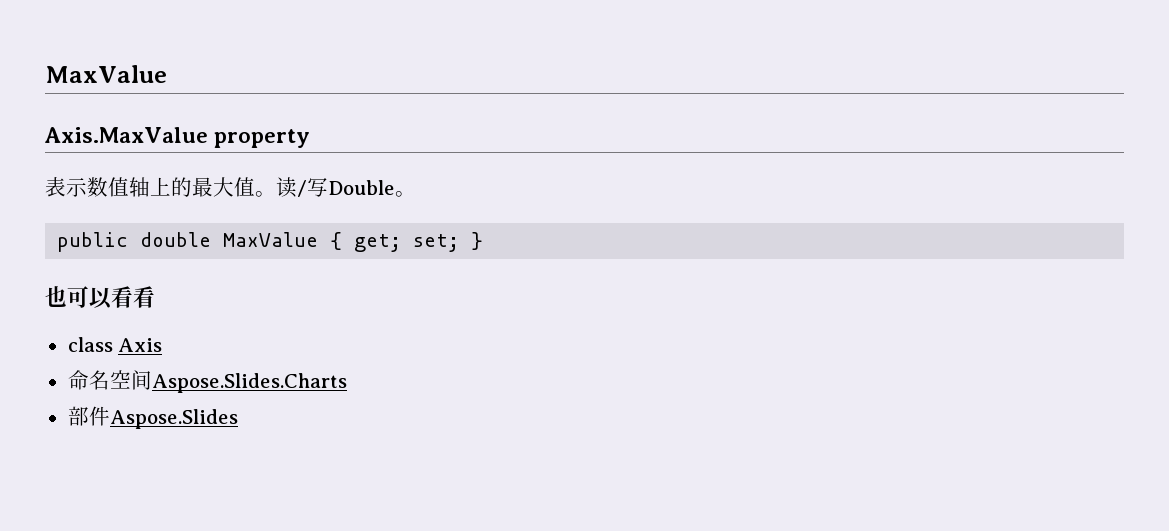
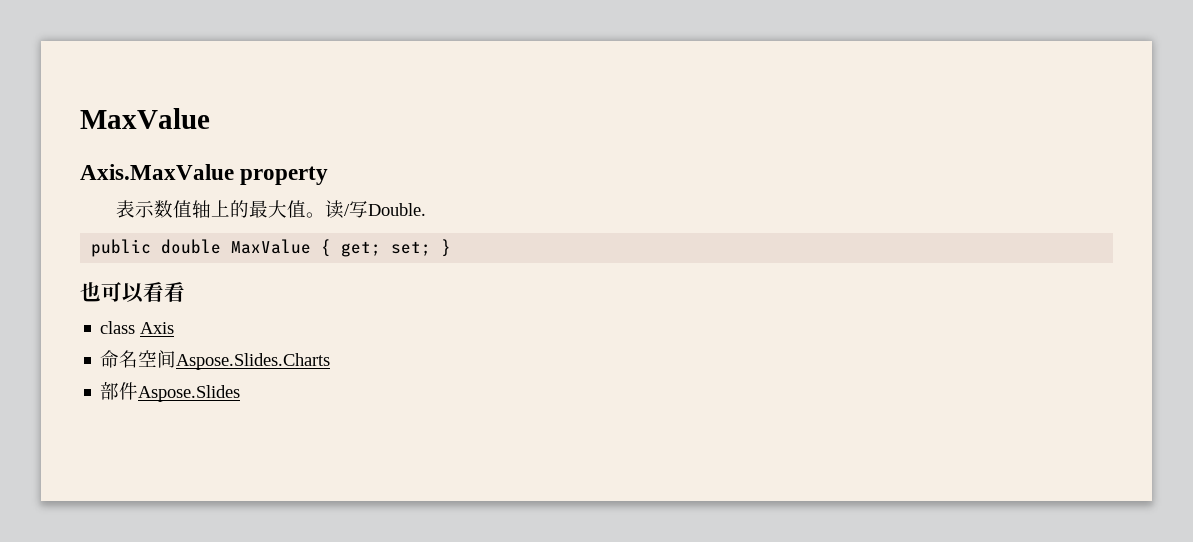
- 读/写Double。
+ 读/写Double.

